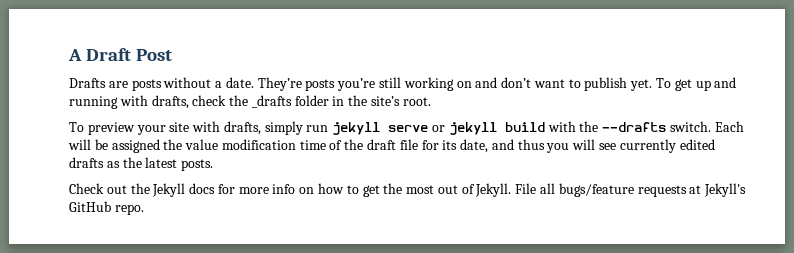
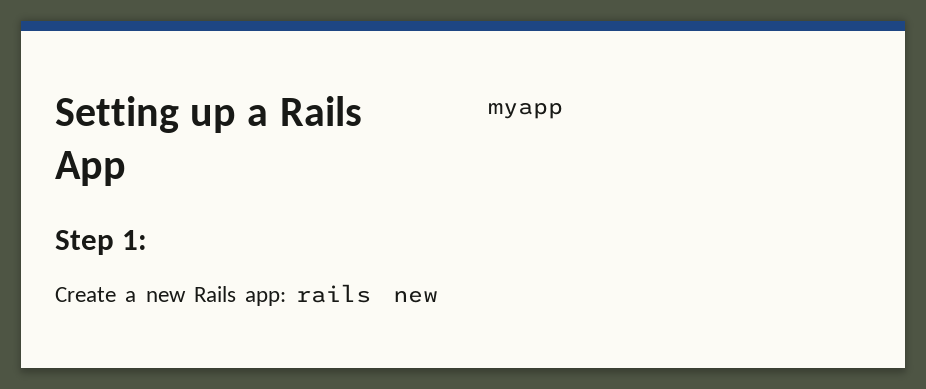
- A Draft Post
- Drafts are posts without a date. They’re posts you’re still working on and don’t want to publish yet. To get up and running with drafts, check the _drafts folder in the site’s root.
- To preview your site with drafts, simply run jekyll serve or jekyll build with the --drafts switch. Each will be assigned the value modification time of the draft file for its date, and thus you will see currently edited drafts as the latest posts.
- Check out the Jekyll docs for more info on how to get the most out of Jekyll. File all bugs/feature requests at Jekyll's GitHub repo.
+ Setting up a Rails App
+ Step 1:
+ Create a new Rails app: rails new myapp

